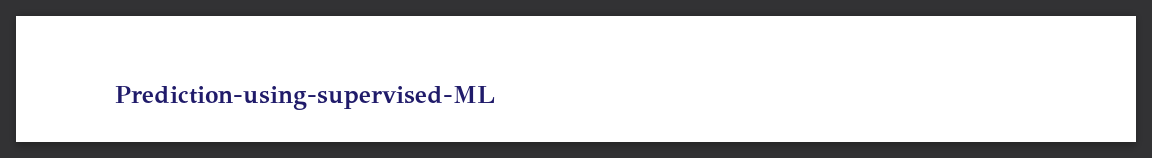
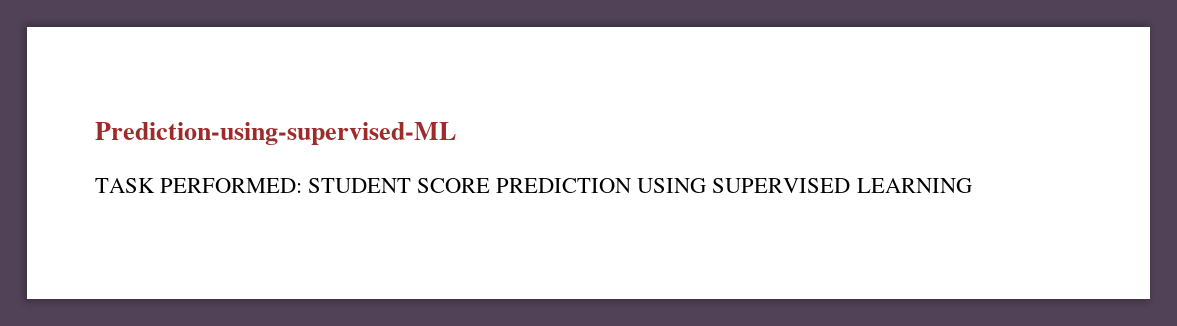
+ TASK PERFORMED: STUDENT SCORE PREDICTION USING SUPERVISED LEARNING

